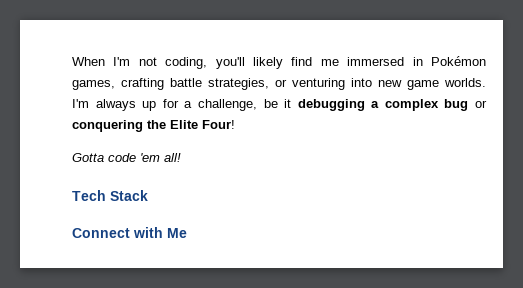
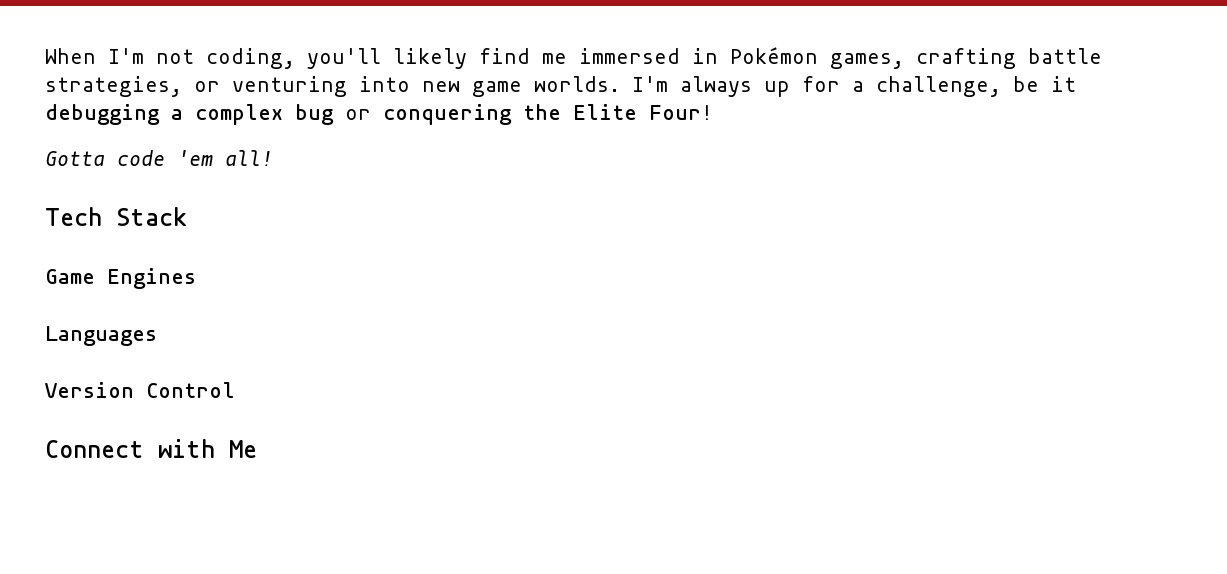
+ Game Engines
+ Languages
+ Version Control

